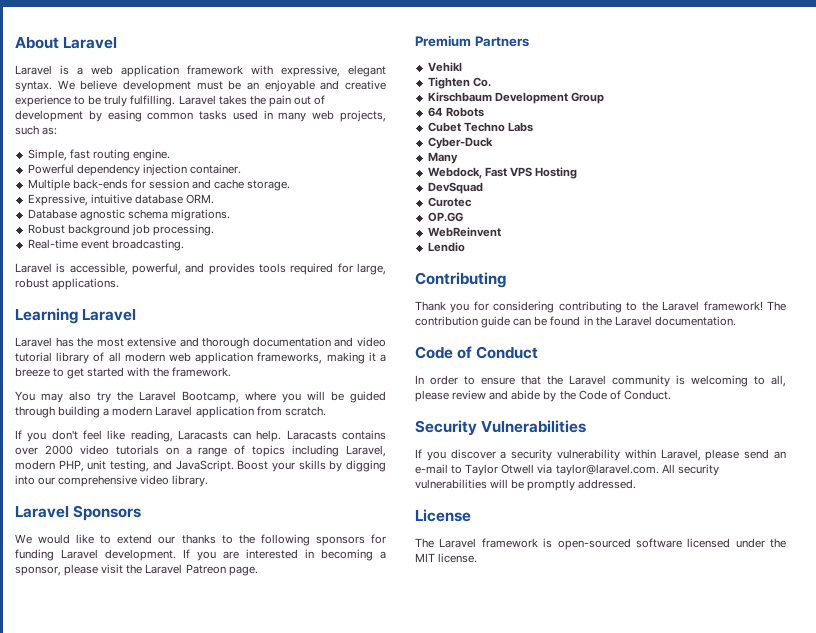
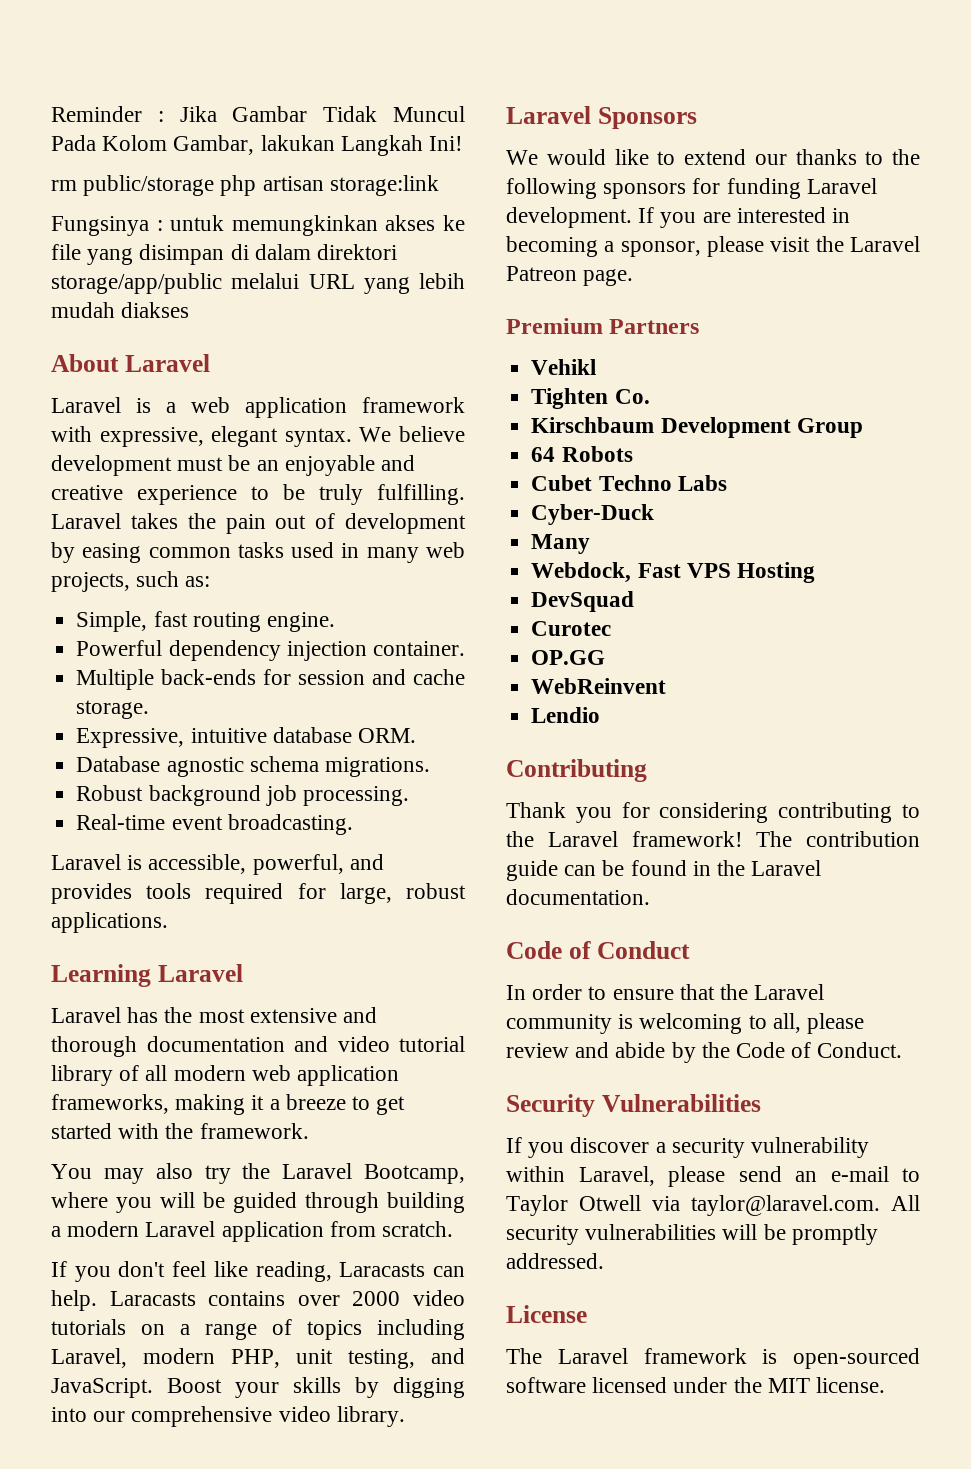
+ Reminder : Jika Gambar Tidak Muncul Pada Kolom Gambar, lakukan Langkah Ini!
+ rm public/storage php artisan storage:link
+ Fungsinya : untuk memungkinkan akses ke file yang disimpan di dalam direktori storage/app/public melalui URL yang lebih mudah diakses

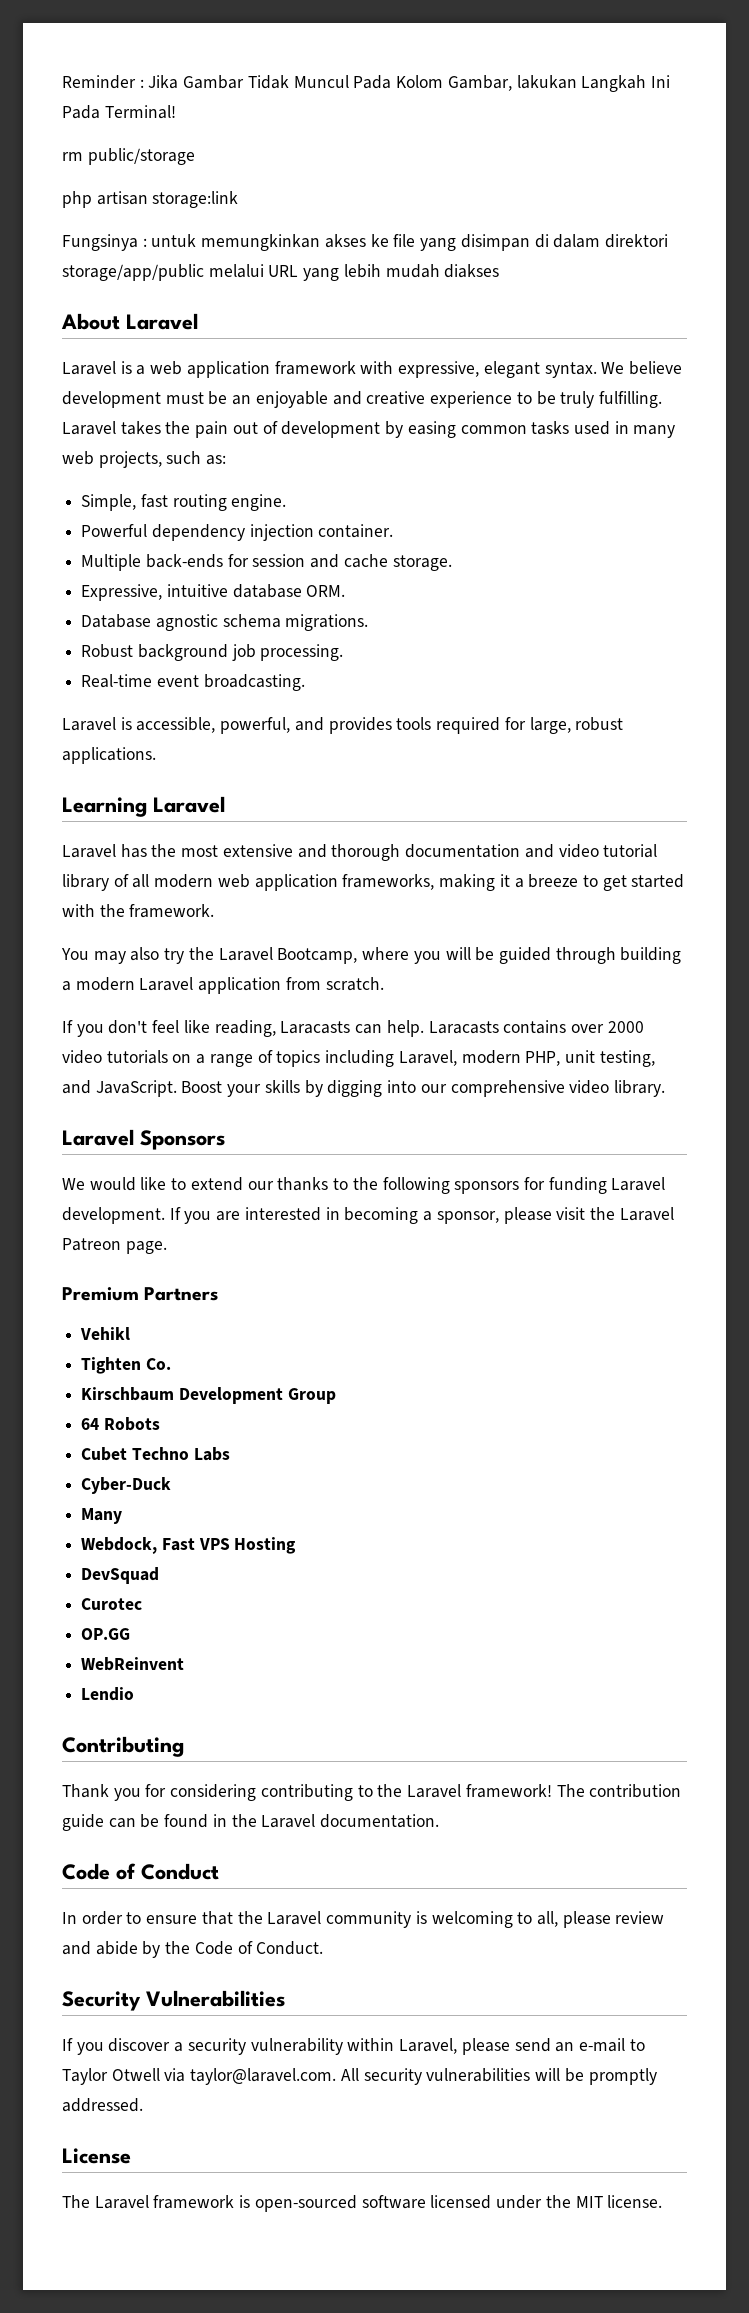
- Reminder : Jika Gambar Tidak Muncul Pada Kolom Gambar, lakukan Langkah Ini!
+ Reminder : Jika Gambar Tidak Muncul Pada Kolom Gambar, lakukan Langkah Ini Pada Terminal!
- rm public/storage php artisan storage:link
+ rm public/storage
+ php artisan storage:link

